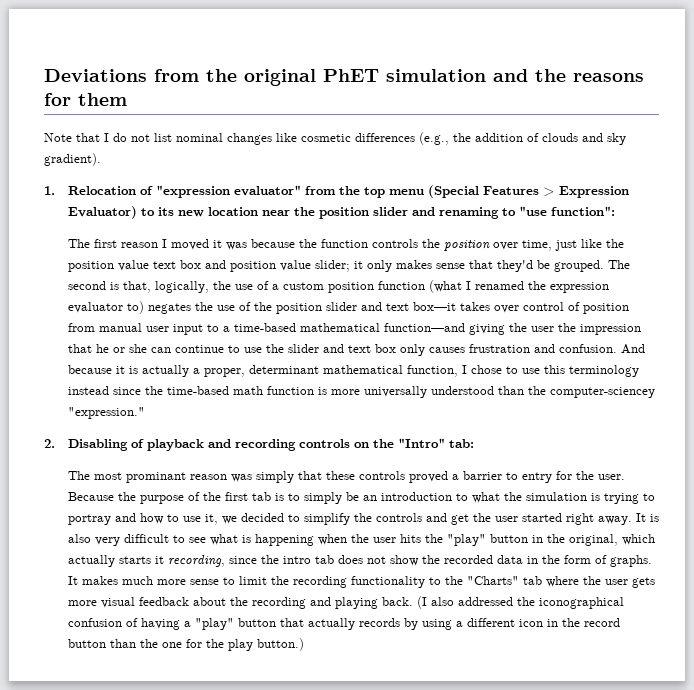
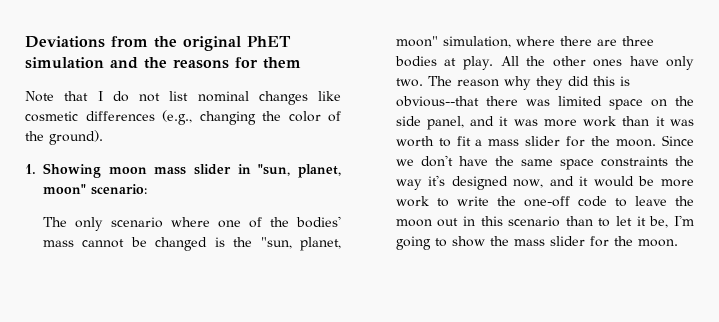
- Note that I do not list nominal changes like cosmetic differences (e.g., the addition of clouds and sky gradient).
- 1. Relocation of "expression evaluator" from the top menu (Special Features > Expression Evaluator) to its new location near the position slider and renaming to "use function":
- The first reason I moved it was because the function controls the position over time, just like the position value text box and position value slider; it only makes sense that they'd be grouped. The second is that, logically, the use of a custom position function (what I renamed the expression evaluator to) negates the use of the position slider and text box—it takes over control of position from manual user input to a time-based mathematical function—and giving the user the impression that he or she can continue to use the slider and text box only causes frustration and confusion. And because it is actually a proper, determinant mathematical function, I chose to use this terminology instead since the time-based math function is more universally understood than the computer-sciencey "expression."
- 2. Disabling of playback and recording controls on the "Intro" tab:
- The most prominant reason was simply that these controls proved a barrier to entry for the user. Because the purpose of the first tab is to simply be an introduction to what the simulation is trying to portray and how to use it, we decided to simplify the controls and get the user started right away. It is also very difficult to see what is happening when the user hits the "play" button in the original, which actually starts it recording, since the intro tab does not show the recorded data in the form of graphs. It makes much more sense to limit the recording functionality to the "Charts" tab where the user gets more visual feedback about the recording and playing back. (I also addressed the iconographical confusion of having a "play" button that actually records by using a different icon in the record button than the one for the play button.)
+ Note that I do not list nominal changes like cosmetic differences (e.g., changing the color of the ground).
+ 1. Showing moon mass slider in "sun, planet, moon" scenario:
+ The only scenario where one of the bodies' mass cannot be changed is the "sun, planet, moon" simulation, where there are three bodies at play. All the other ones have only two. The reason why they did this is obvious--that there was limited space on the side panel, and it was more work than it was worth to fit a mass slider for the moon. Since we don't have the same space constraints the way it's designed now, and it would be more work to write the one-off code to leave the moon out in this scenario than to let it be, I'm going to show the mass slider for the moon.

